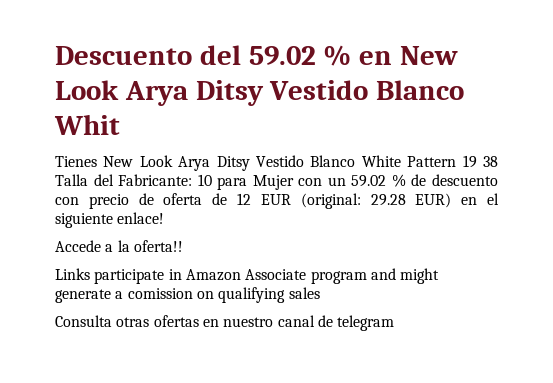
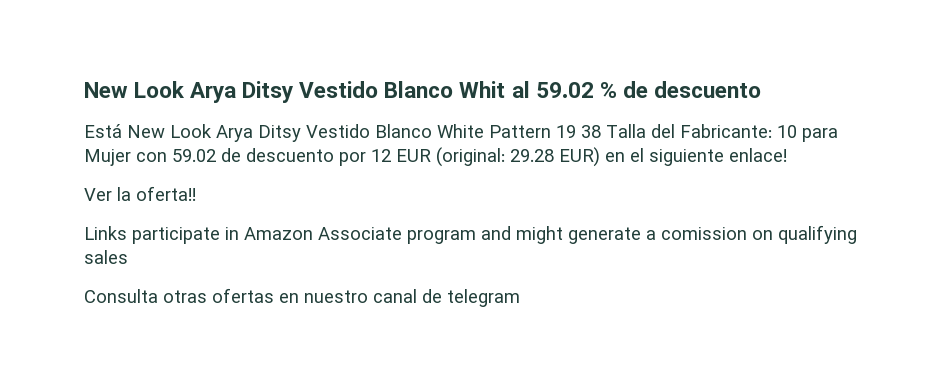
- Descuento del 59.02 % en New Look Arya Ditsy Vestido Blanco Whit
- Tienes New Look Arya Ditsy Vestido Blanco White Pattern 19 38 Talla del Fabricante: 10 para Mujer con un 59.02 % de descuento con precio de oferta de 12 EUR (original: 29.28 EUR) en el siguiente enlace!
+ New Look Arya Ditsy Vestido Blanco Whit al 59.02 % de descuento
+ Está New Look Arya Ditsy Vestido Blanco White Pattern 19 38 Talla del Fabricante: 10 para Mujer con 59.02 de descuento por 12 EUR (original: 29.28 EUR) en el siguiente enlace!
- Accede a la oferta!!
+ Ver la oferta!!

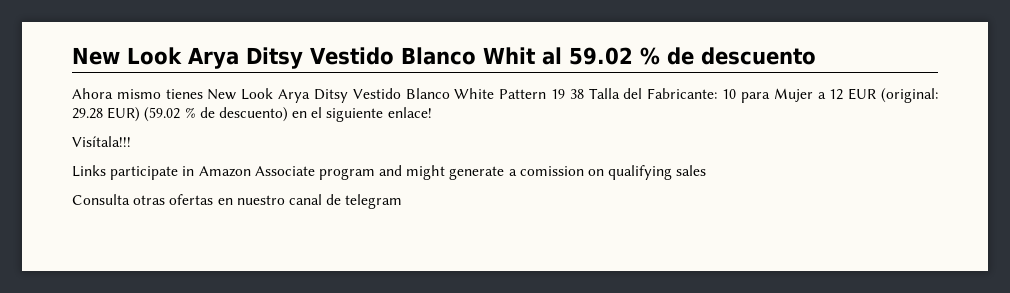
- Está New Look Arya Ditsy Vestido Blanco White Pattern 19 38 Talla del Fabricante: 10 para Mujer con 59.02 de descuento por 12 EUR (original: 29.28 EUR) en el siguiente enlace!
+ Ahora mismo tienes New Look Arya Ditsy Vestido Blanco White Pattern 19 38 Talla del Fabricante: 10 para Mujer a 12 EUR (original: 29.28 EUR) (59.02 % de descuento) en el siguiente enlace!
- Ver la oferta!!
+ Visítala!!!

